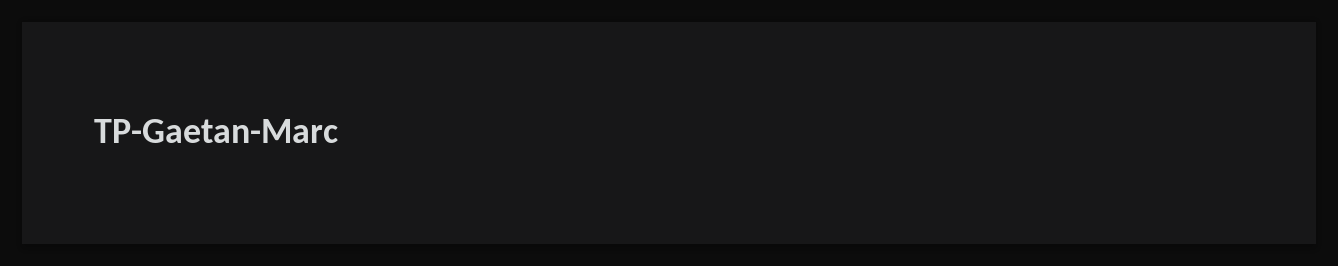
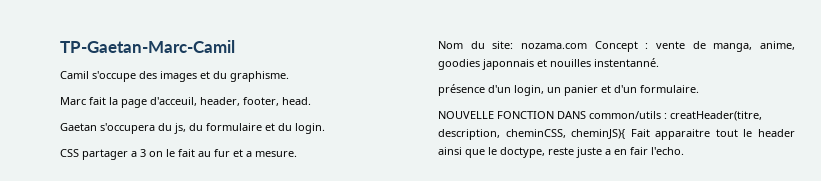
- TP-Gaetan-Marc
+ TP-Gaetan-Marc-Camil
+ Camil s'occupe des images et du graphisme.
+ Marc fait la page d'acceuil, header, footer, head.
+ Gaetan s'occupera du js, du formulaire et du login.
+ CSS partager a 3 on le fait au fur et a mesure.
+ Nom du site: nozama.com Concept : vente de manga, anime, goodies japonnais et nouilles instentanné.
+ présence d'un login, un panier et d'un formulaire.
+ NOUVELLE FONCTION DANS common/utils : creatHeader(titre, description, cheminCSS, cheminJS){ Fait apparaitre tout le header ainsi que le doctype, reste juste a en fair l'echo.

